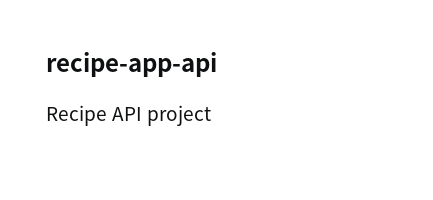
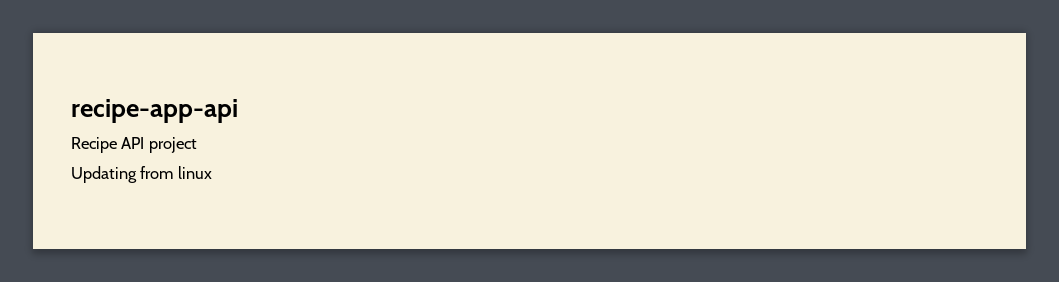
+ Updating from linux

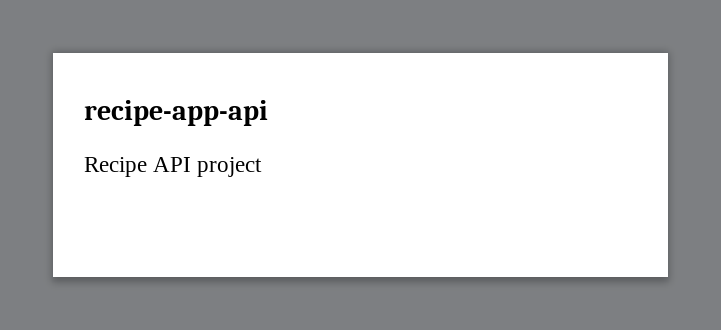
- Updating from linux

